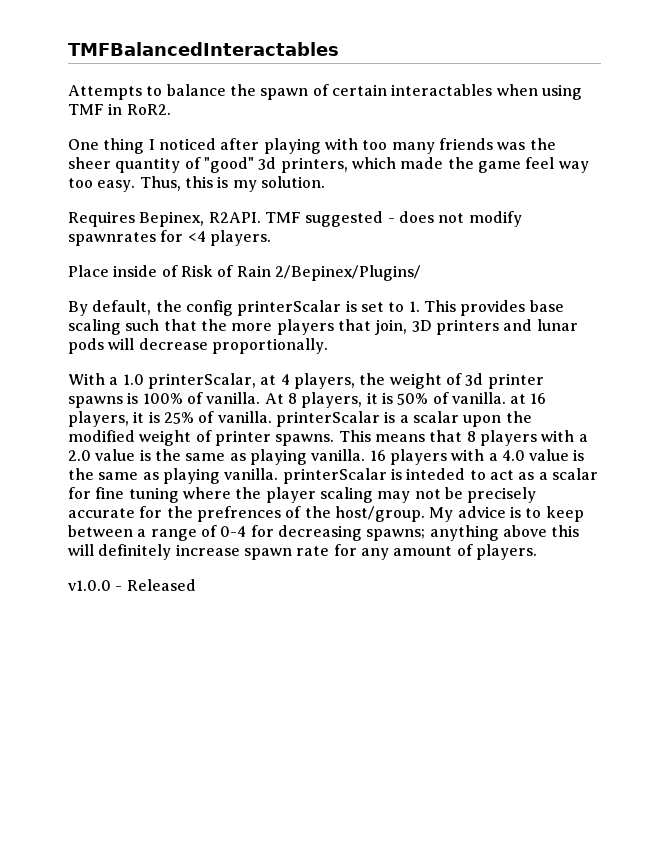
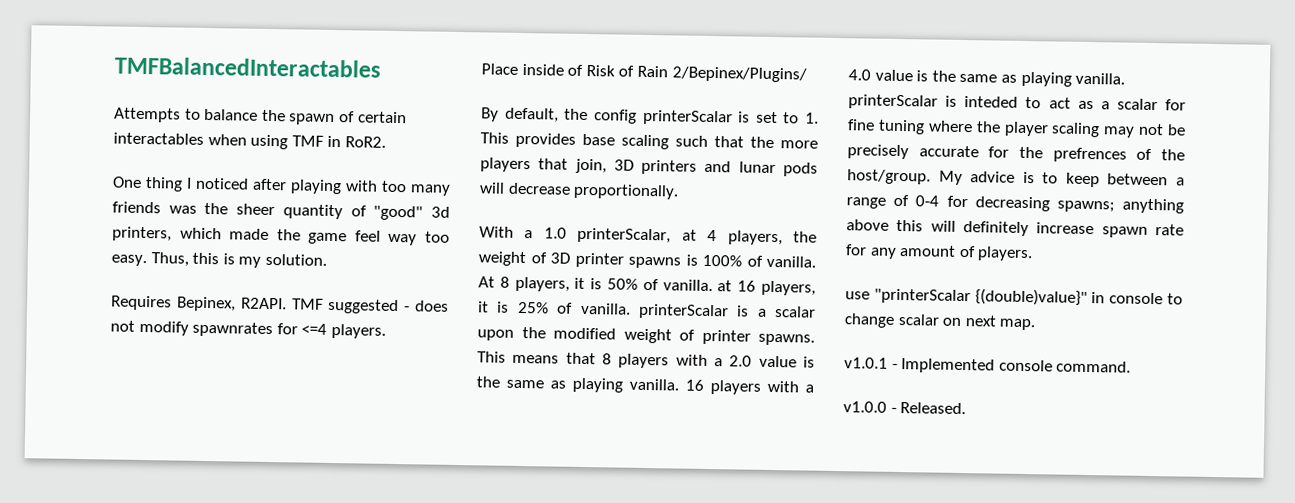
- TMF suggested - does not modify spawnrates for <4 players.
+ TMF suggested - does not modify spawnrates for <=4 players.
- With a 1.0 printerScalar, at 4 players, the weight of 3d printer spawns is 100% of vanilla.
+ With a 1.0 printerScalar, at 4 players, the weight of 3D printer spawns is 100% of vanilla.
+ use "printerScalar {(double)value}" in console to change scalar on next map.
+ v1.0.1 - Implemented console command.
- v1.0.0 - Released
+ v1.0.0 - Released.

